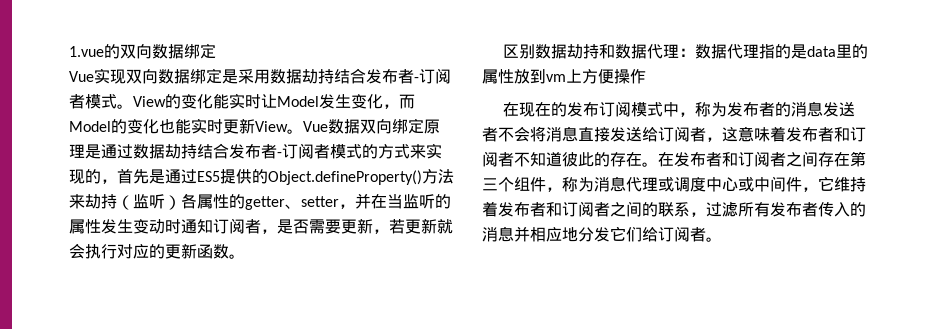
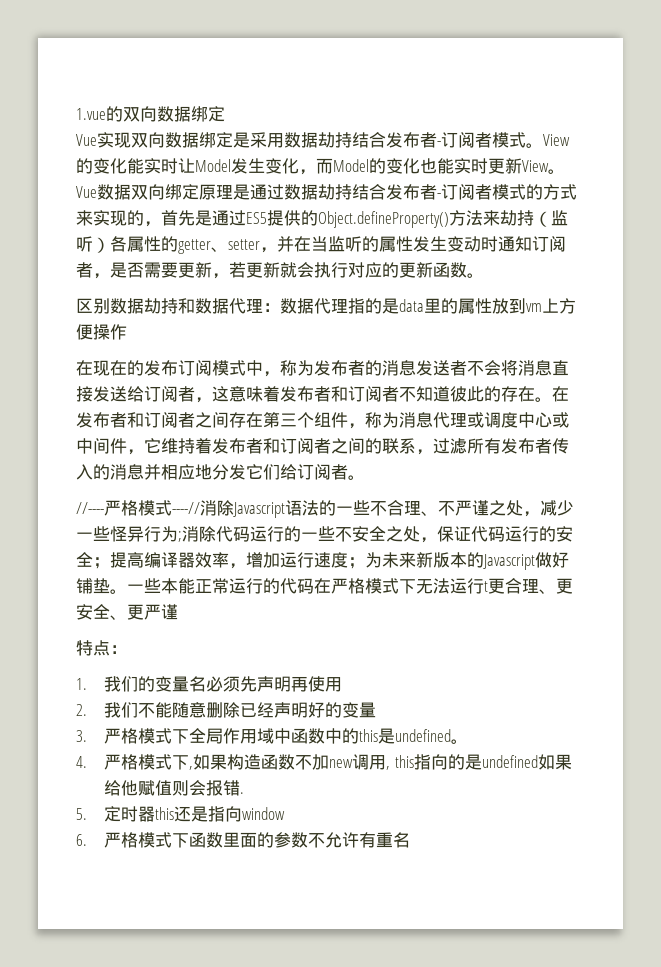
+ //----严格模式----//消除Javascript语法的一些不合理、不严谨之处，减少一些怪异行为;消除代码运行的一些不安全之处，保证代码运行的安全；提高编译器效率，增加运行速度；为未来新版本的Javascript做好铺垫。一些本能正常运行的代码在严格模式下无法运行t更合理、更安全、更严谨
+ 特点：
+ 1.我们的变量名必须先声明再使用
+ 2.我们不能随意删除已经声明好的变量
+ 3.严格模式下全局作用域中函数中的this是undefined。
+ 4.严格模式下,如果构造函数不加new调用, this指向的是undefined如果给他赋值则会报错.
+ 5.定时器this还是指向window
+ 6.严格模式下函数里面的参数不允许有重名

